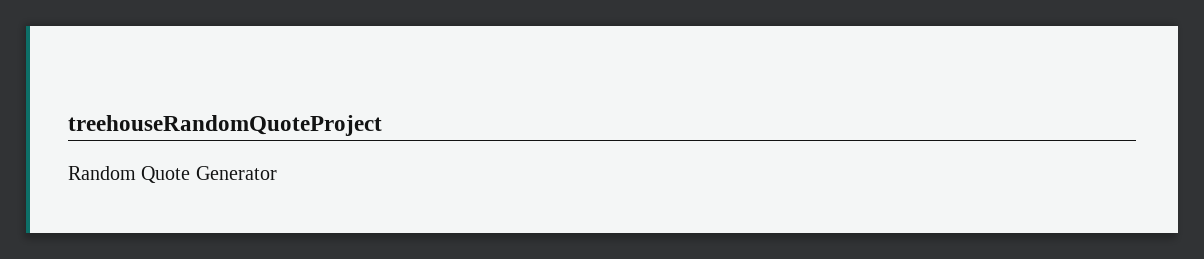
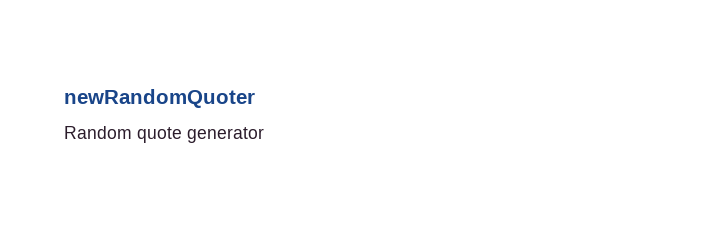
- treehouseRandomQuoteProject
+ newRandomQuoter
- Random Quote Generator
+ Random quote generator

